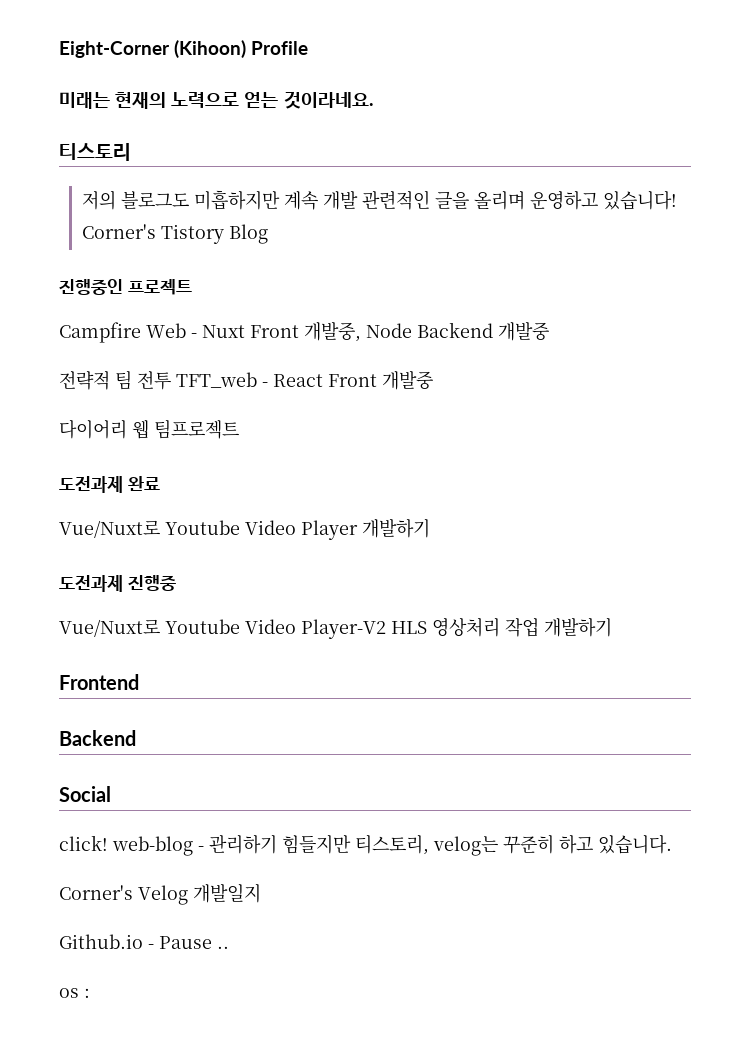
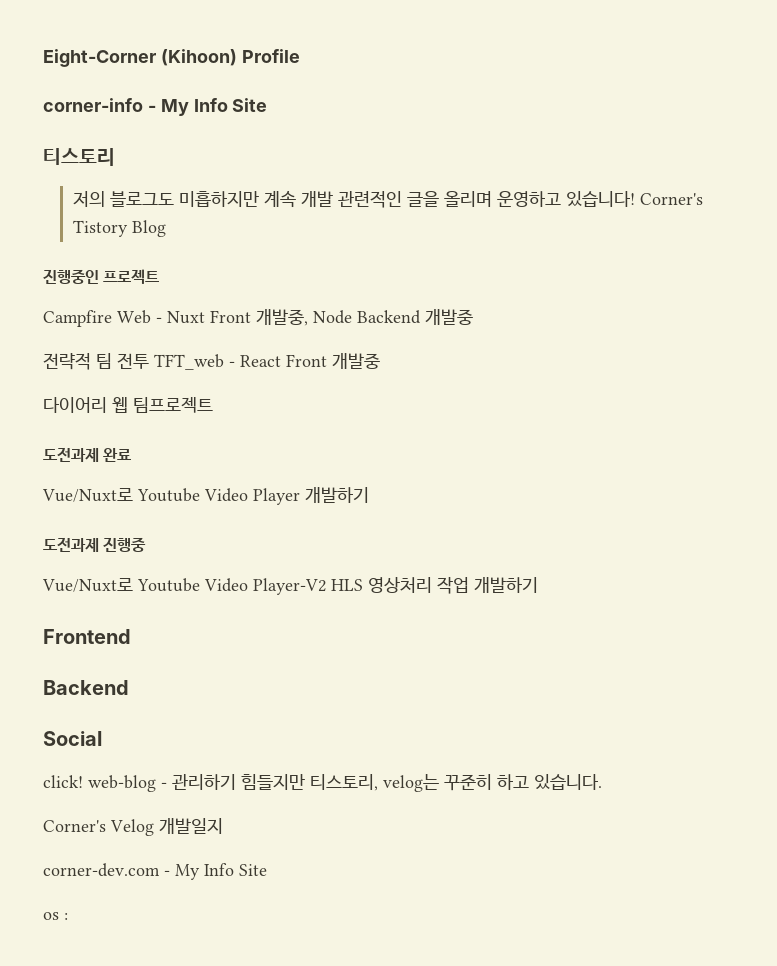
- 미래는 현재의 노력으로 얻는 것이라네요.
+ corner-info - My Info Site
- Github.io - Pause ..
+ corner-dev.com - My Info Site

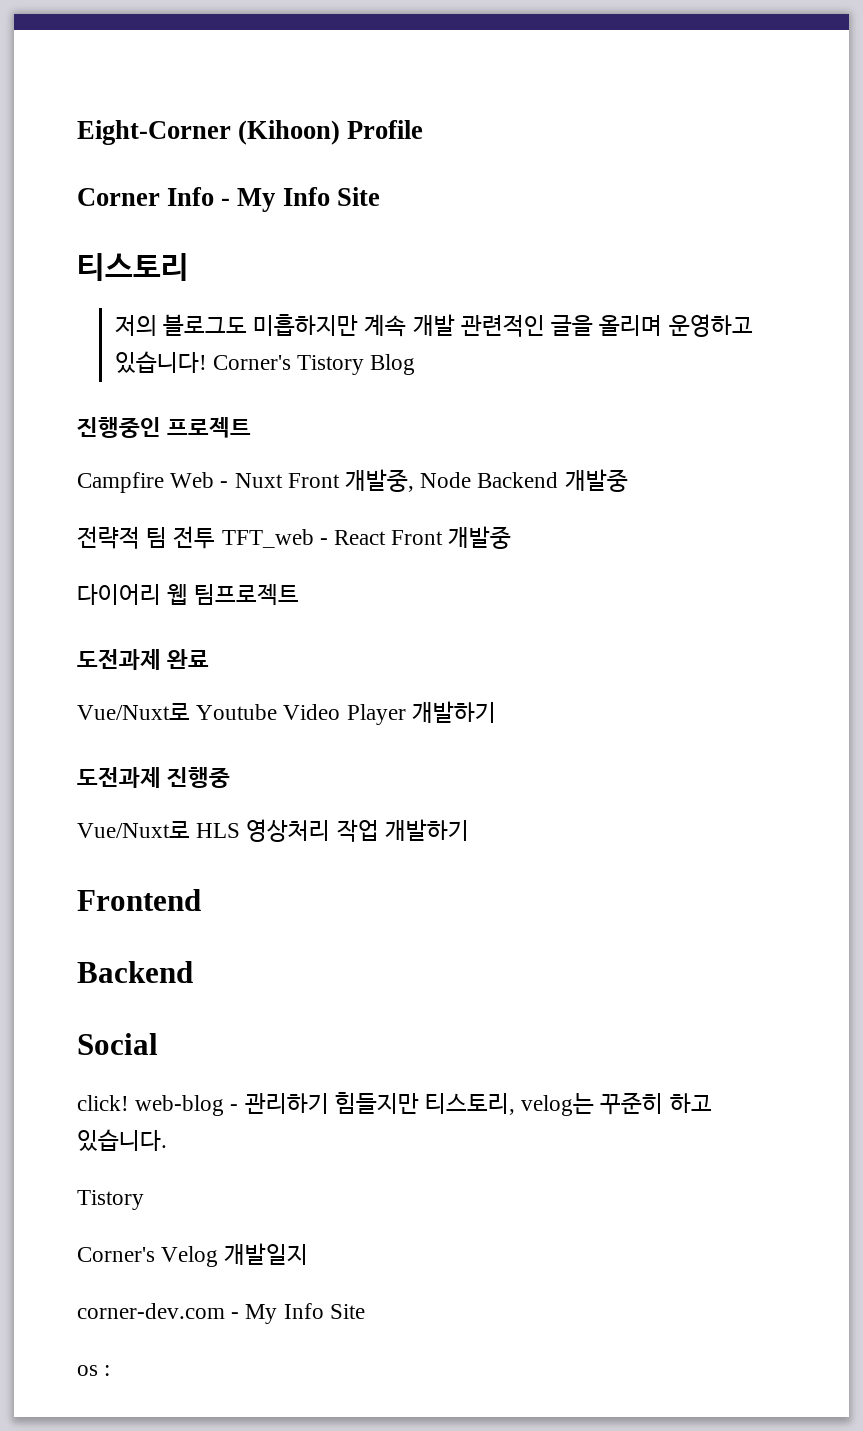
- corner-info - My Info Site
+ Corner Info - My Info Site
- Vue/Nuxt로 Youtube Video Player-V2 HLS 영상처리 작업 개발하기
+ Vue/Nuxt로 HLS 영상처리 작업 개발하기
  click! web-blog - 관리하기 힘들지만 티스토리, velog는 꾸준히 하고 있습니다.
+ Tistory

